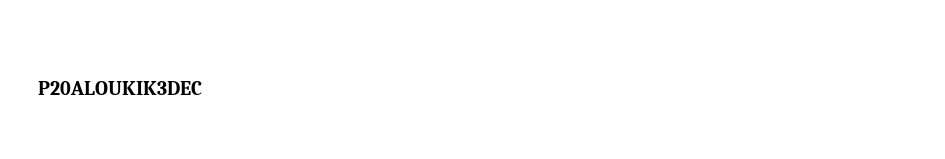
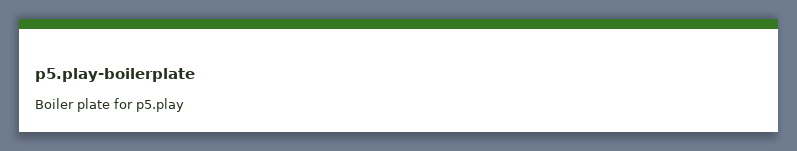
- P20ALOUKIK3DEC
+ p5.play-boilerplate
+ Boiler plate for p5.play

